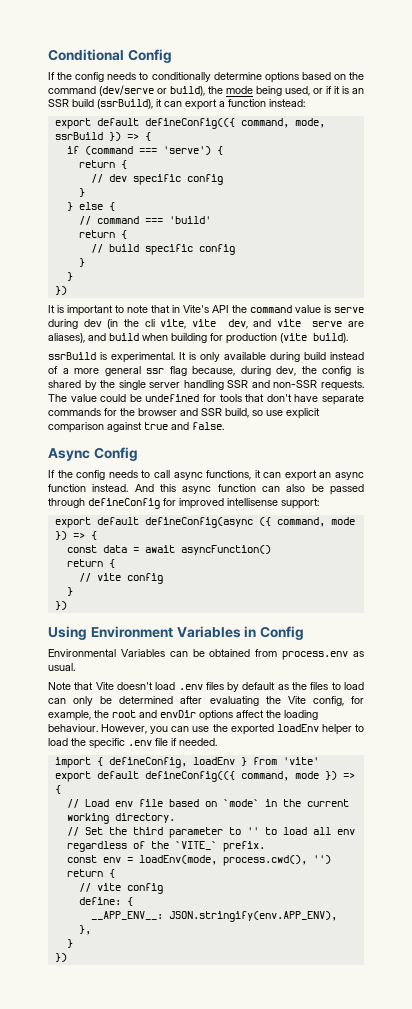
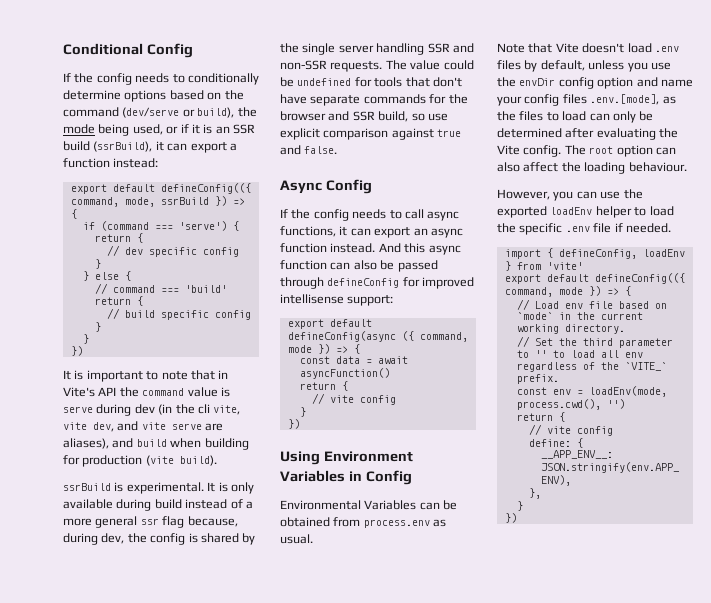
- Note that Vite doesn't load .env files by default as the files to load can only be determined after evaluating the Vite config, for example, the root and envDir options affect the loading behaviour. However, you can use the exported loadEnv helper to load the specific .env file if needed.
+ Note that Vite doesn't load .env files by default, unless you use the envDir config option and name your config files .env.[mode], as the files to load can only be determined after evaluating the Vite config. The root option can also affect the loading behaviour.
+ However, you can use the exported loadEnv helper to load the specific .env file if needed.

